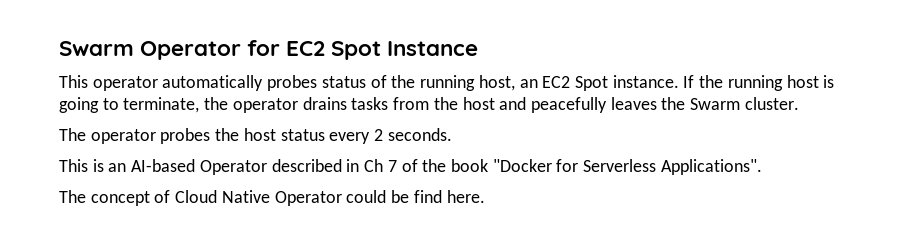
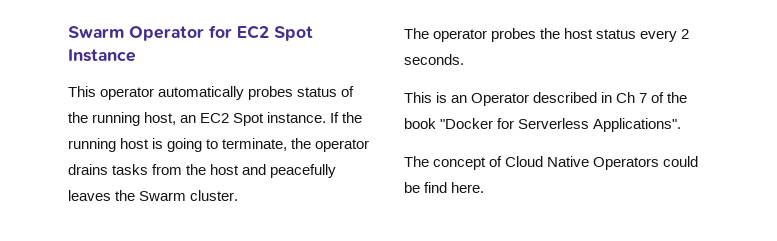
- This is an AI-based Operator described in Ch 7 of the book "Docker for Serverless Applications".
+ This is an Operator described in Ch 7 of the book "Docker for Serverless Applications".
- The concept of Cloud Native Operator could be find here.
+ The concept of Cloud Native Operators could be find here.

